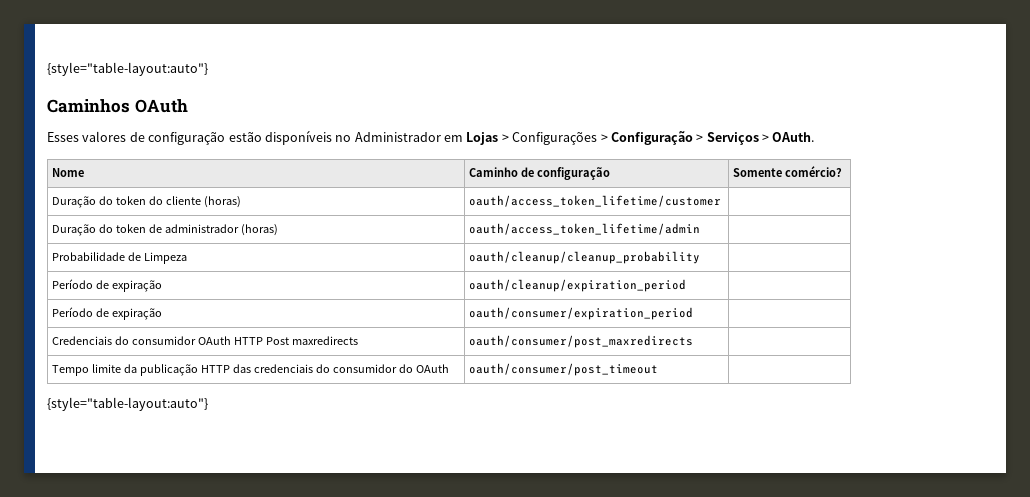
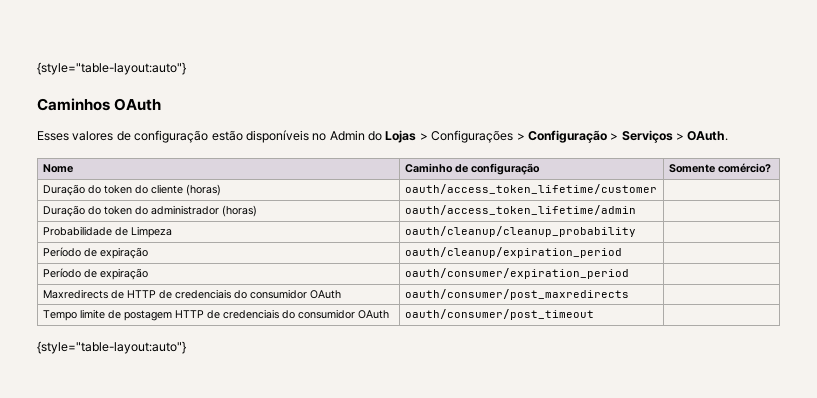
- Esses valores de configuração estão disponíveis no Administrador em Lojas > Configurações > Configuração > Serviços > OAuth.
+ Esses valores de configuração estão disponíveis no Admin do Lojas > Configurações > Configuração > Serviços > OAuth.
- Duração do token de administrador (horas) | oauth/access_token_lifetime/admin |
+ Duração do token do administrador (horas) | oauth/access_token_lifetime/admin |
- Credenciais do consumidor OAuth HTTP Post maxredirects | oauth/consumer/post_maxredirects |
+ Maxredirects de HTTP de credenciais do consumidor OAuth | oauth/consumer/post_maxredirects |
- Tempo limite da publicação HTTP das credenciais do consumidor do OAuth | oauth/consumer/post_timeout |
+ Tempo limite de postagem HTTP de credenciais do consumidor OAuth | oauth/consumer/post_timeout |

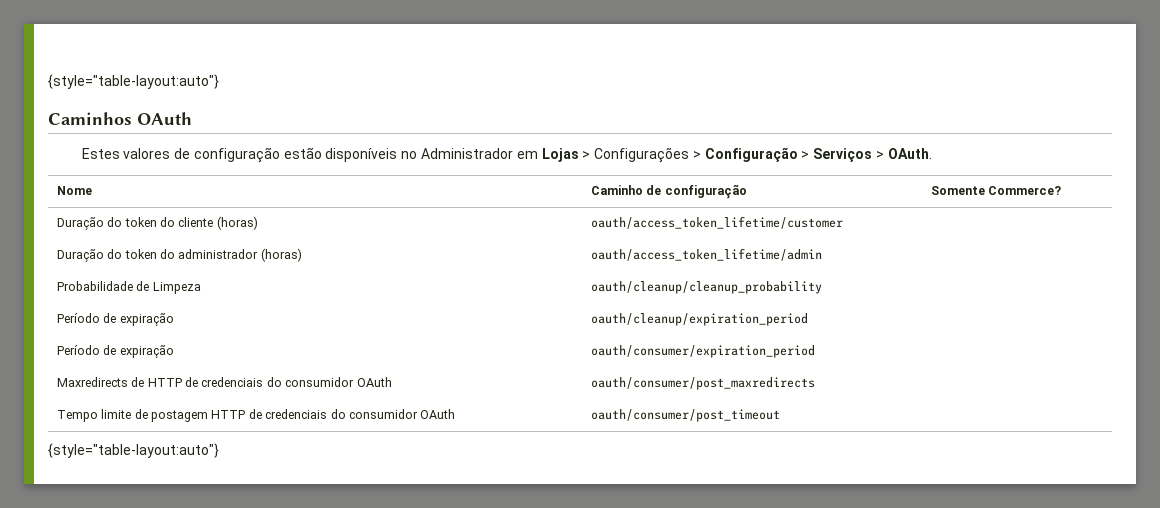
- Esses valores de configuração estão disponíveis no Admin do Lojas > Configurações > Configuração > Serviços > OAuth.
+ Estes valores de configuração estão disponíveis no Administrador em Lojas > Configurações > Configuração > Serviços > OAuth.
- Nome | Caminho de configuração | Somente comércio?
+ Nome | Caminho de configuração | Somente Commerce?

